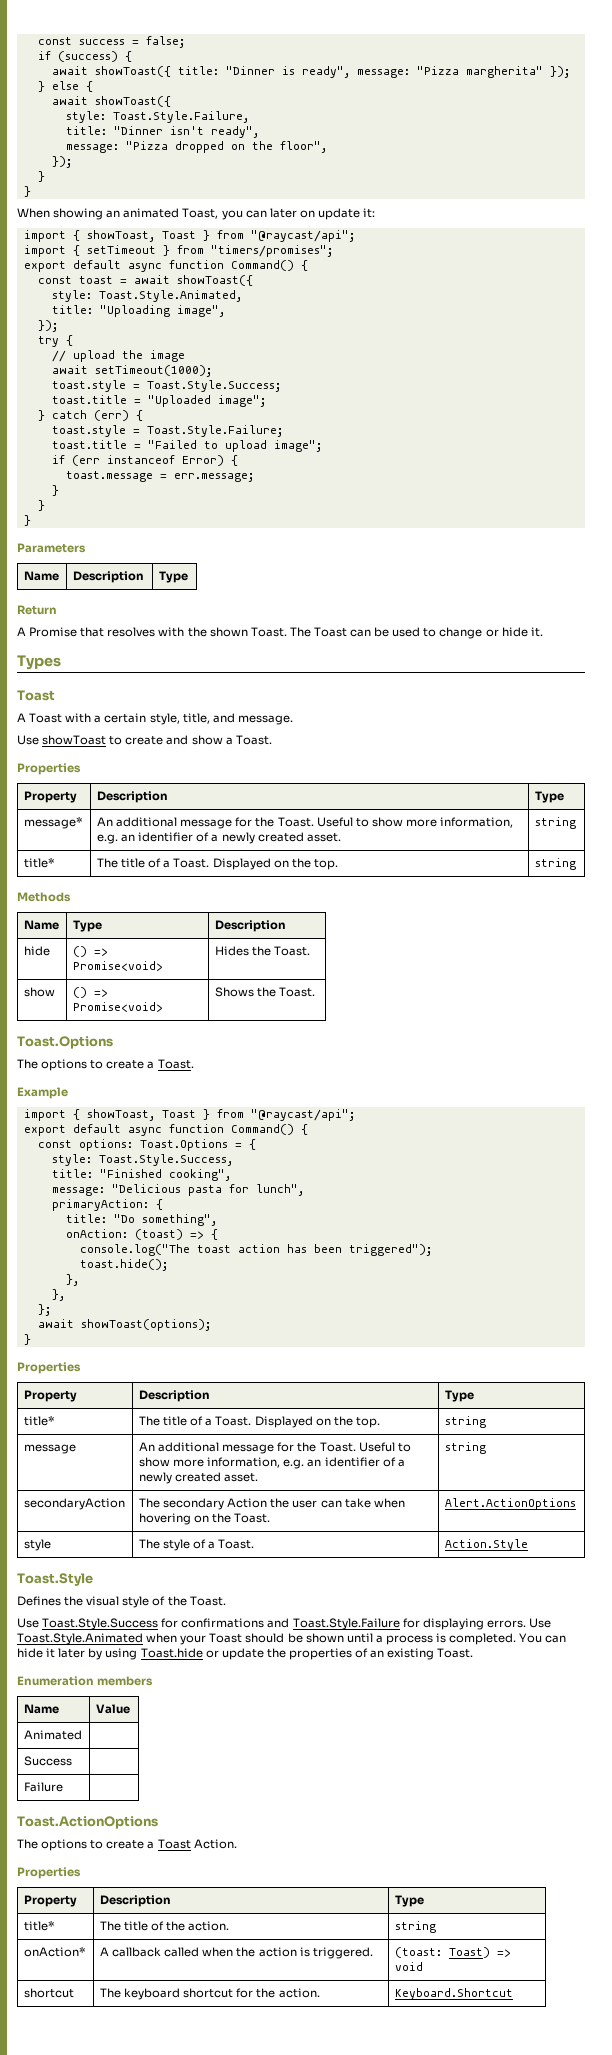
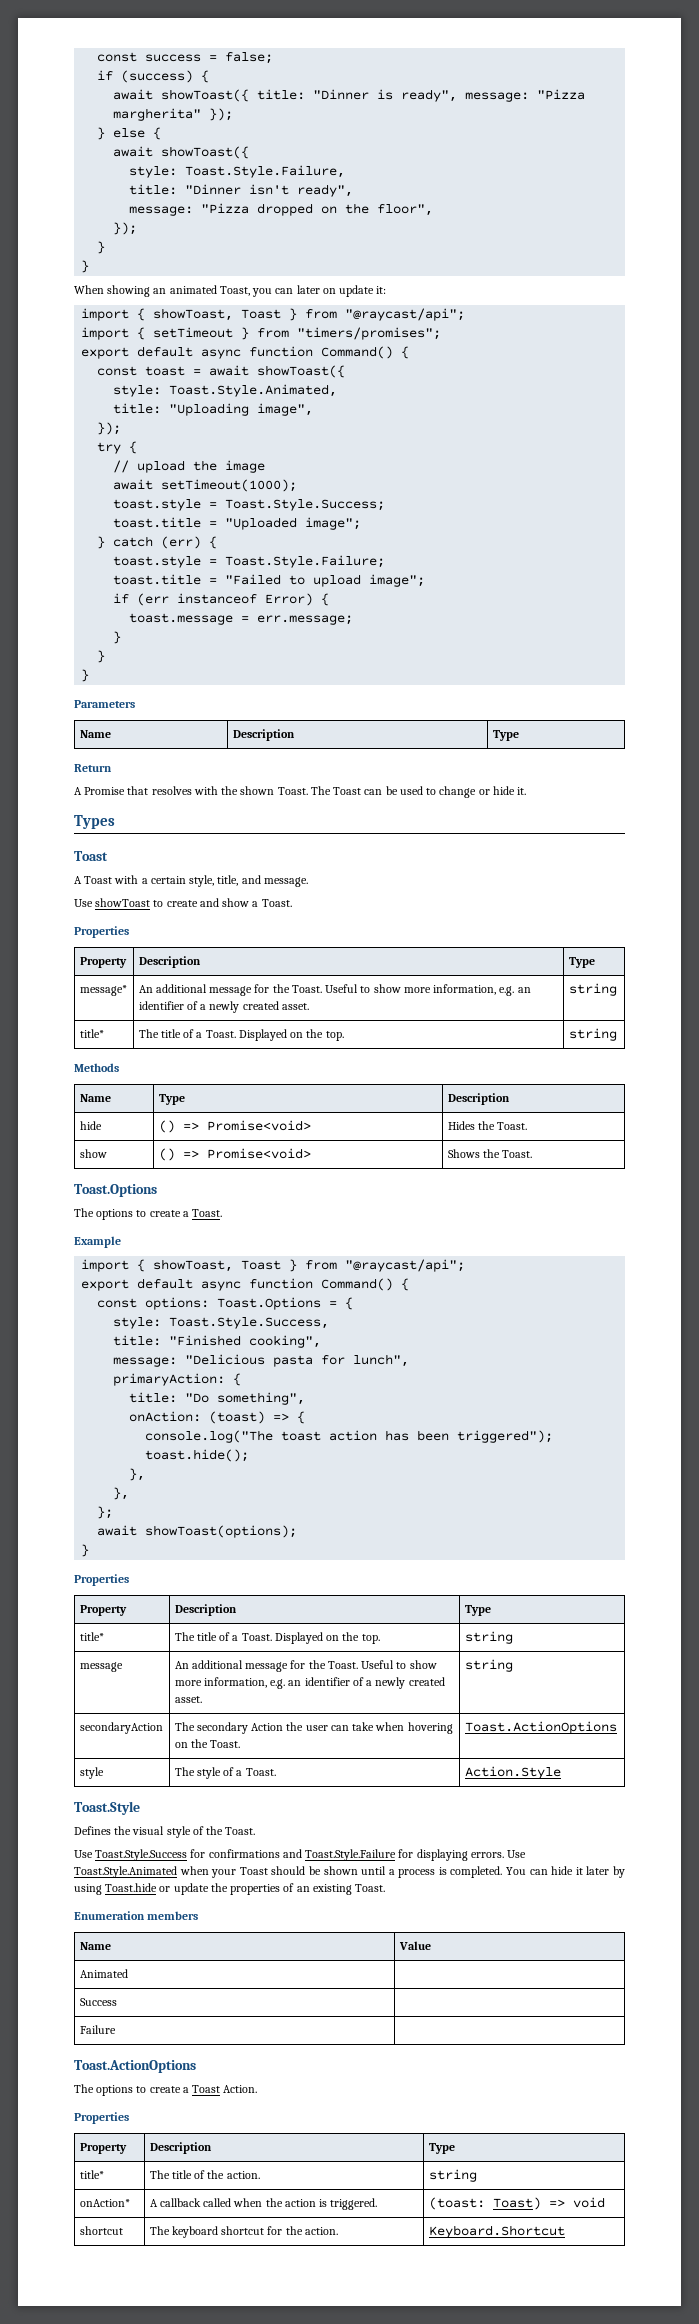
- secondaryAction | The secondary Action the user can take when hovering on the Toast. | Alert.ActionOptions
+ secondaryAction | The secondary Action the user can take when hovering on the Toast. | Toast.ActionOptions

